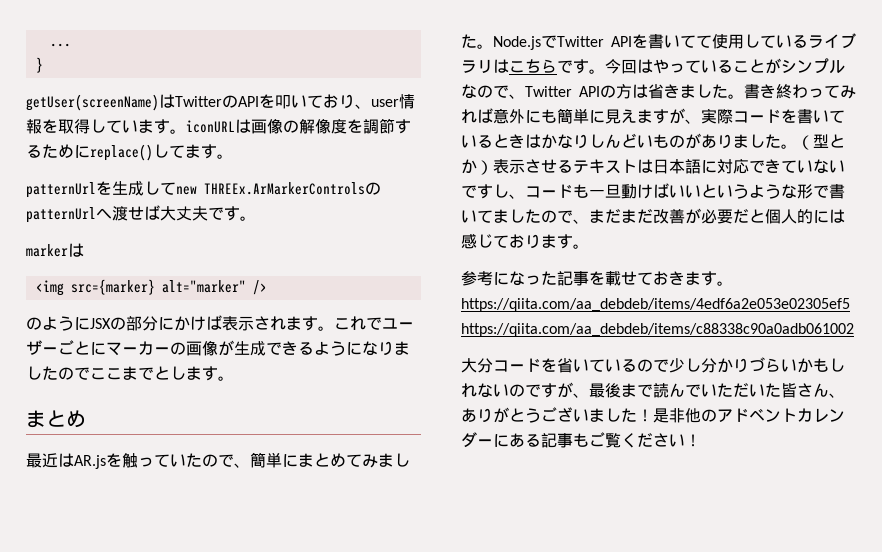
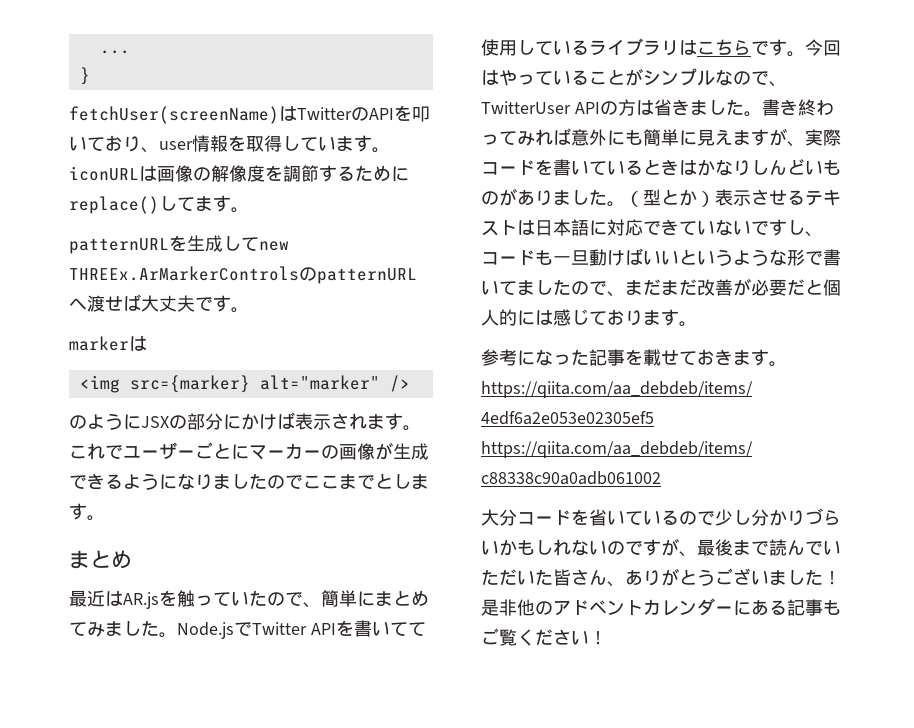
- getUser(screenName)はTwitterのAPIを叩いており、user情報を取得しています。iconURLは画像の解像度を調節するためにreplace()してます。
+ fetchUser(screenName)はTwitterのAPIを叩いており、user情報を取得しています。iconURLは画像の解像度を調節するためにreplace()してます。
- patternUrlを生成してnew THREEx.ArMarkerControlsのpatternUrlへ渡せば大丈夫です。
+ patternURLを生成してnew THREEx.ArMarkerControlsのpatternURLへ渡せば大丈夫です。
- 今回はやっていることがシンプルなので、Twitter APIの方は省きました。
+ 今回はやっていることがシンプルなので、TwitterUser APIの方は省きました。

